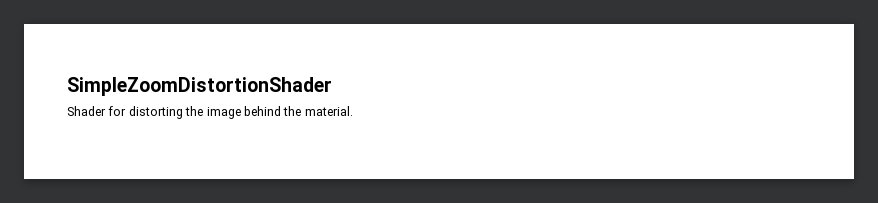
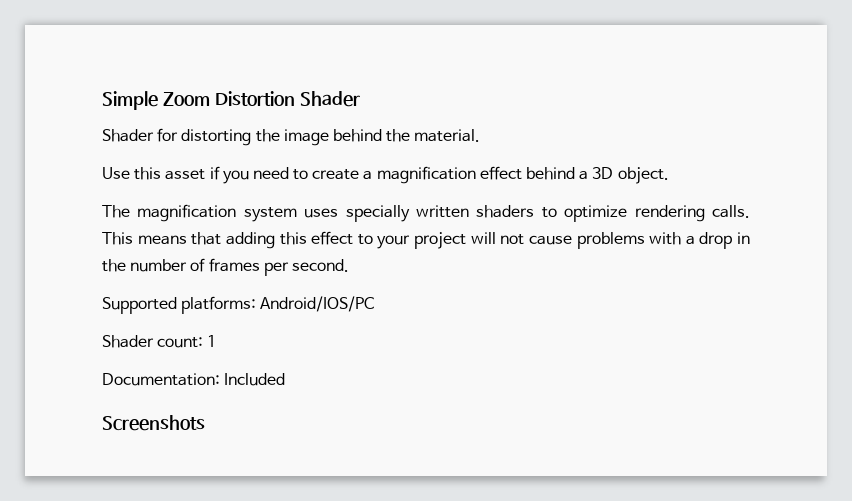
- SimpleZoomDistortionShader
+ Simple Zoom Distortion Shader
+ Use this asset if you need to create a magnification effect behind a 3D object.
+ The magnification system uses specially written shaders to optimize rendering calls. This means that adding this effect to your project will not cause problems with a drop in the number of frames per second.
+ Supported platforms: Android/IOS/PC
+ Shader count: 1
+ Documentation: Included
+ Screenshots

